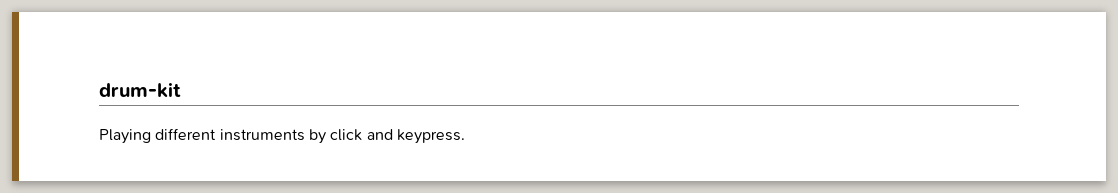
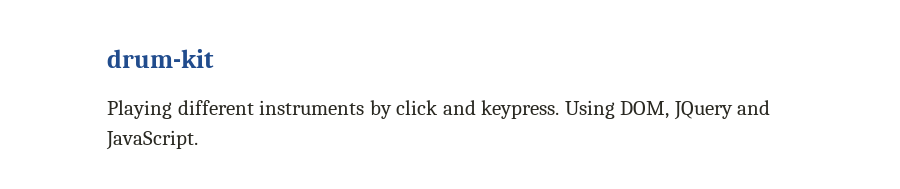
+ Using DOM, JQuery and JavaScript.

